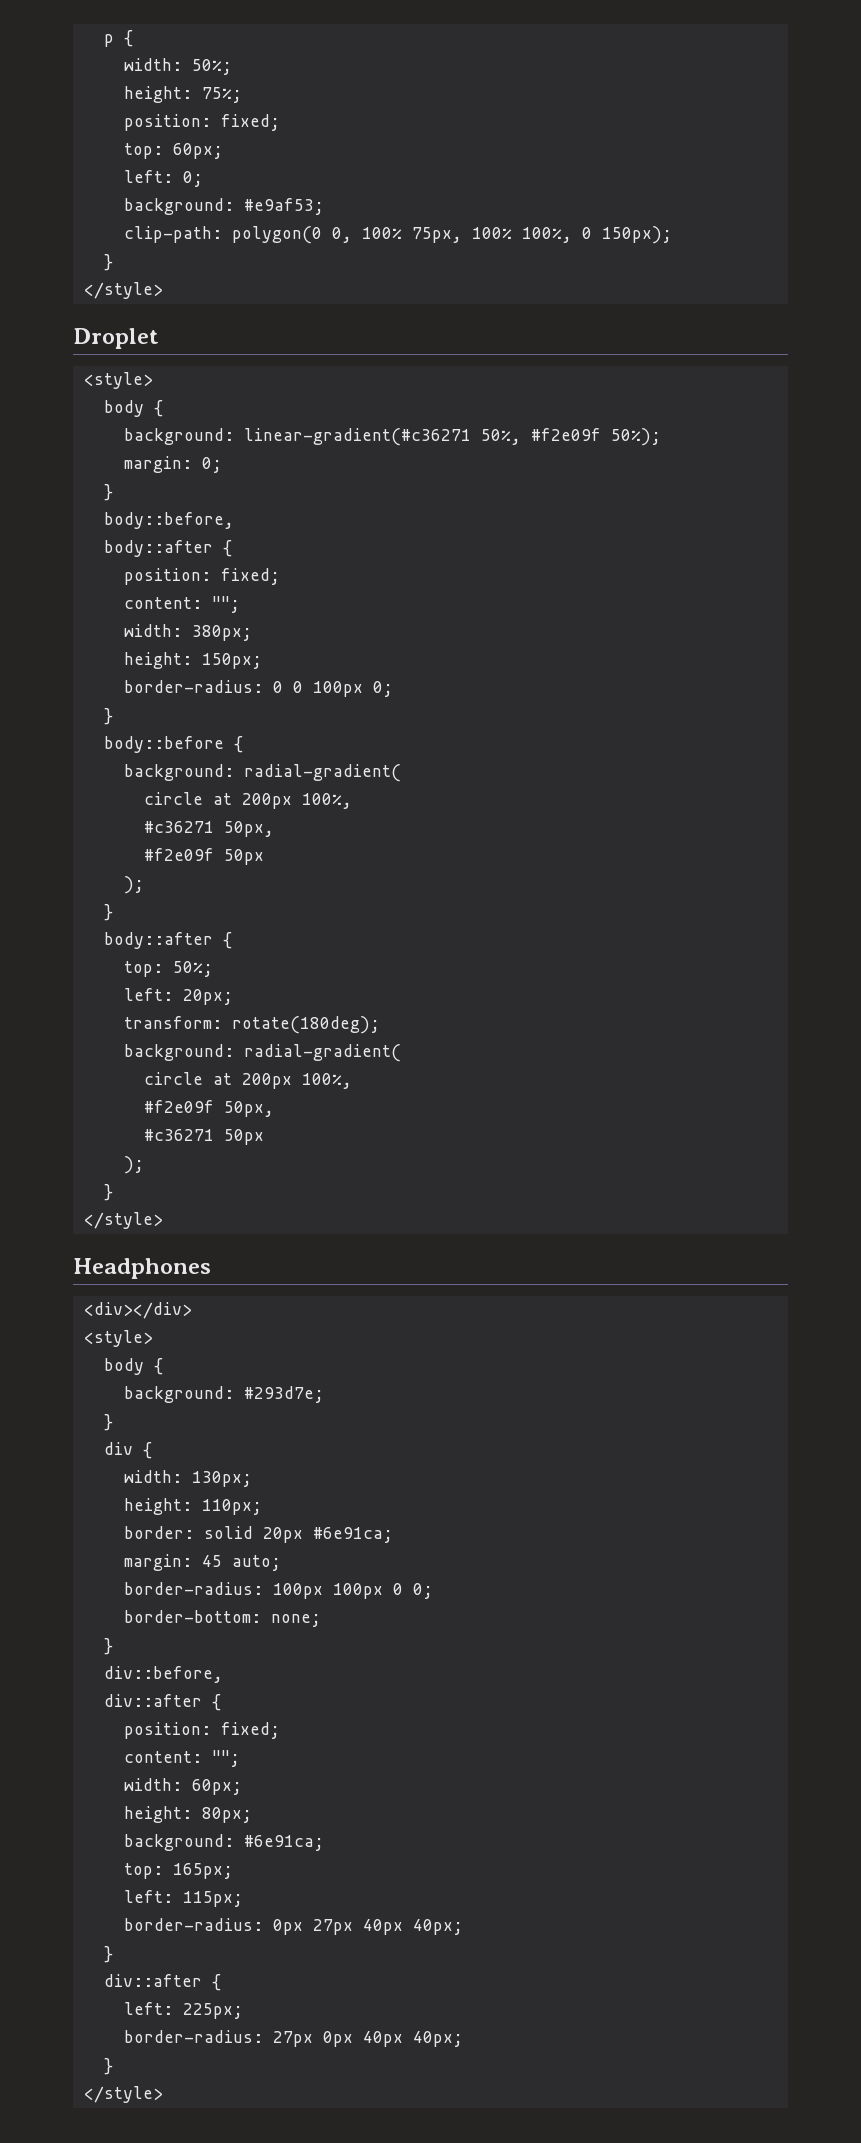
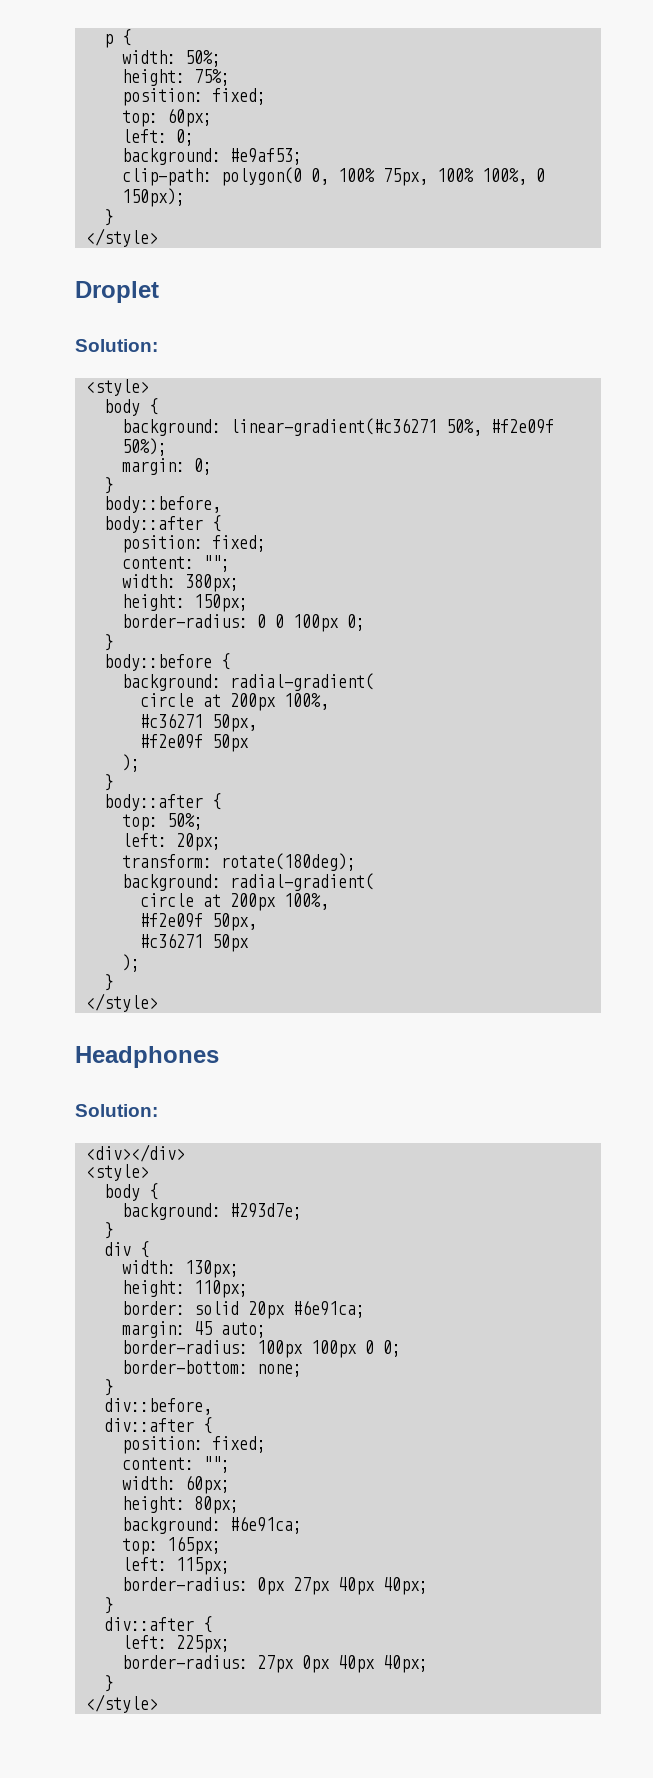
  Droplet
+ Solution:
  Headphones
+ Solution:

